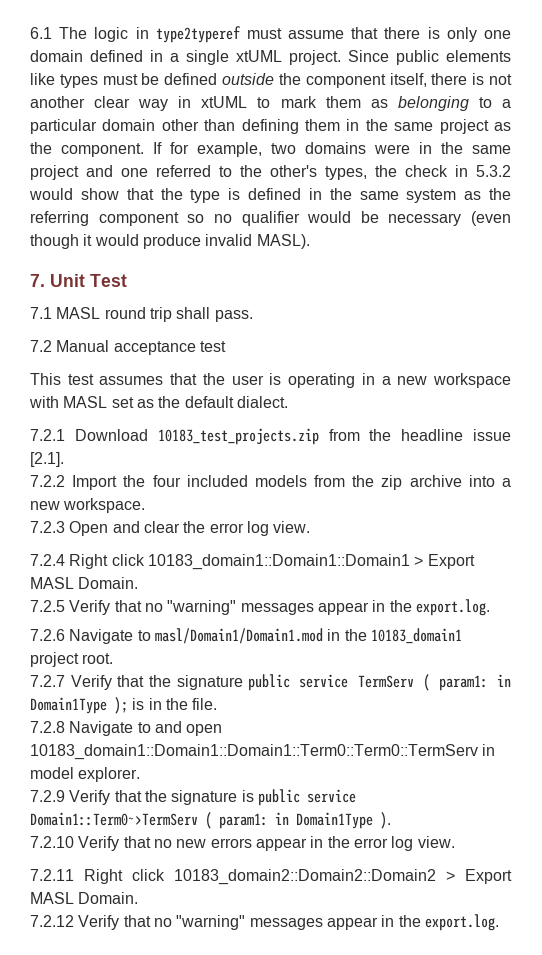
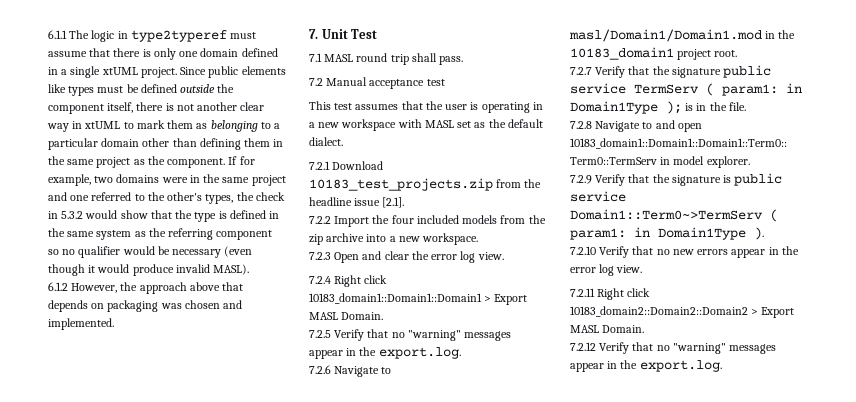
- 6.1 The logic in type2typeref must assume that there is only one domain defined in a single xtUML project.
+ 6.1.1 The logic in type2typeref must assume that there is only one domain defined in a single xtUML project.
+ 6.1.2 However, the approach above that depends on packaging was chosen and implemented.

